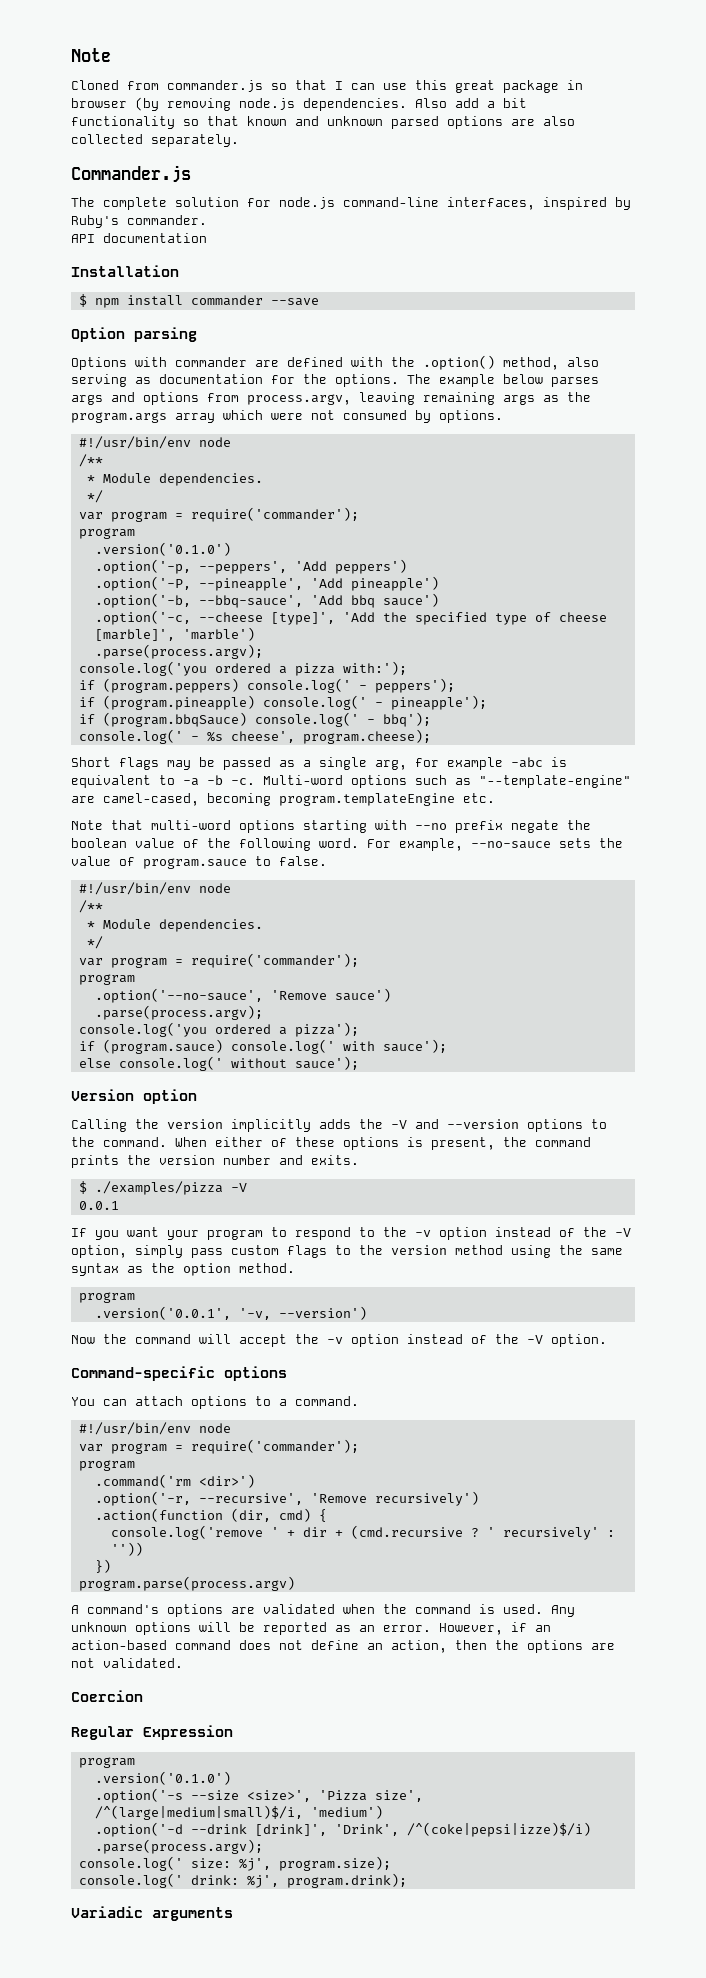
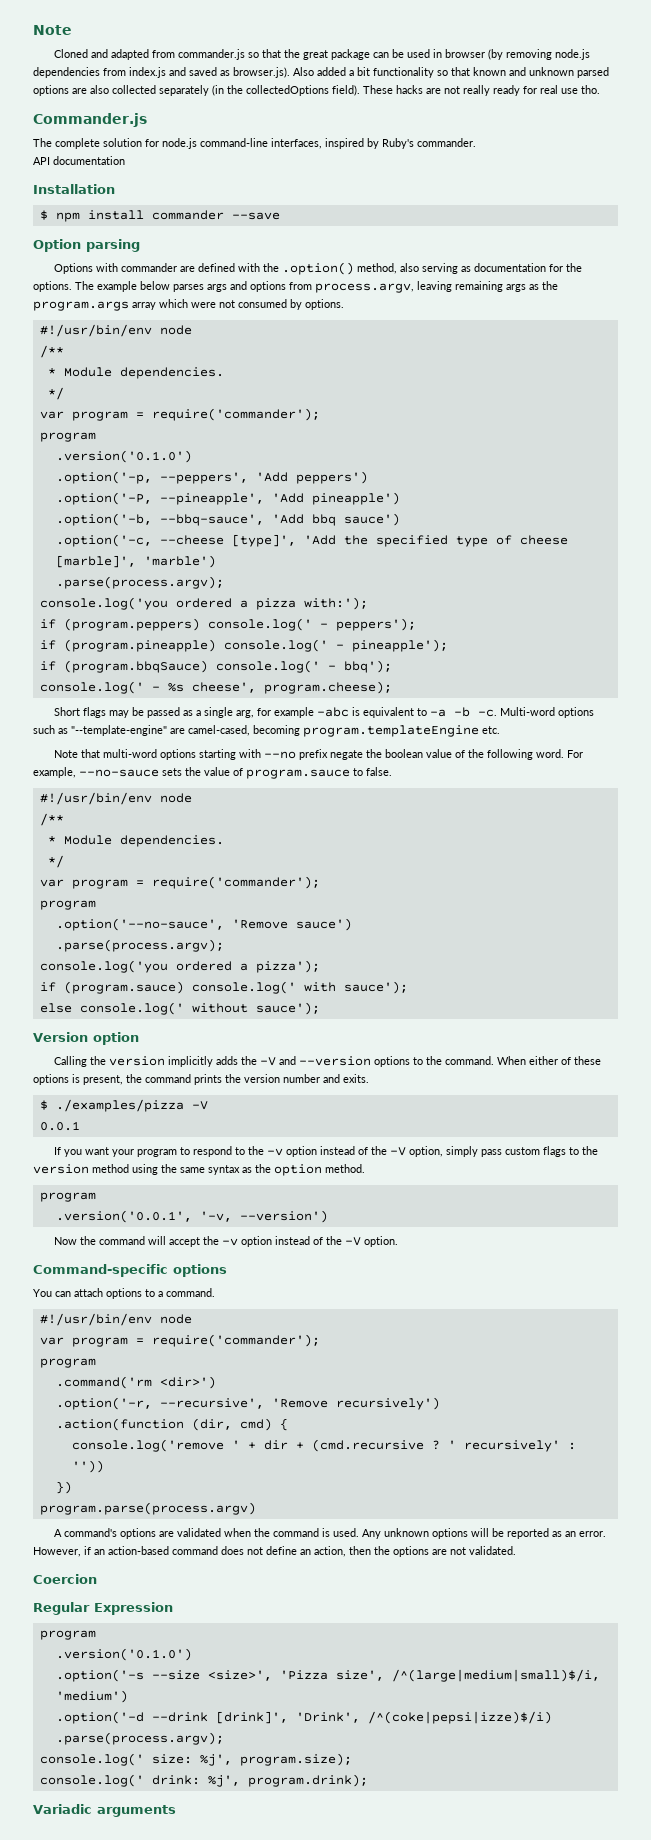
- Cloned from commander.js so that I can use this great package in browser (by removing node.js dependencies. Also add a bit functionality so that known and unknown parsed options are also collected separately.
+ Cloned and adapted from commander.js so that the great package can be used in browser (by removing node.js dependencies from index.js and saved as browser.js). Also added a bit functionality so that known and unknown parsed options are also collected separately (in the collectedOptions field). These hacks are not really ready for real use tho.

